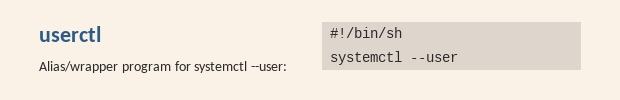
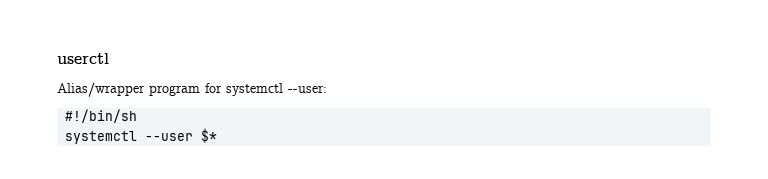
- systemctl --user
+ systemctl --user $*

